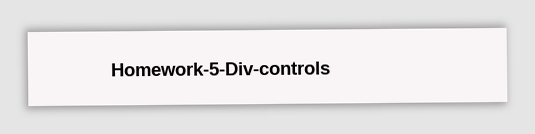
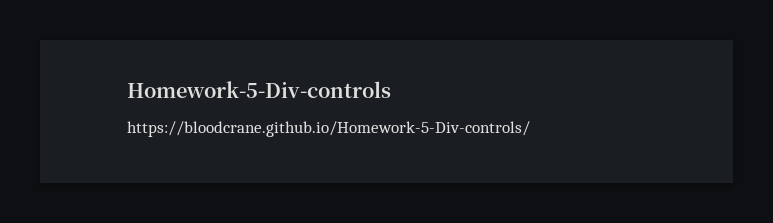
+ https://bloodcrane.github.io/Homework-5-Div-controls/

